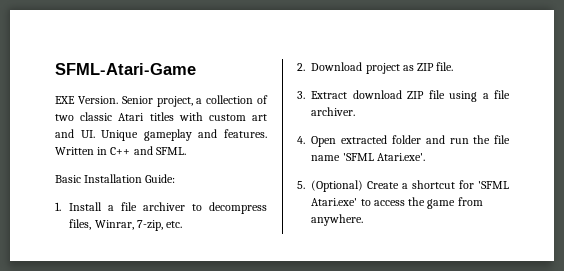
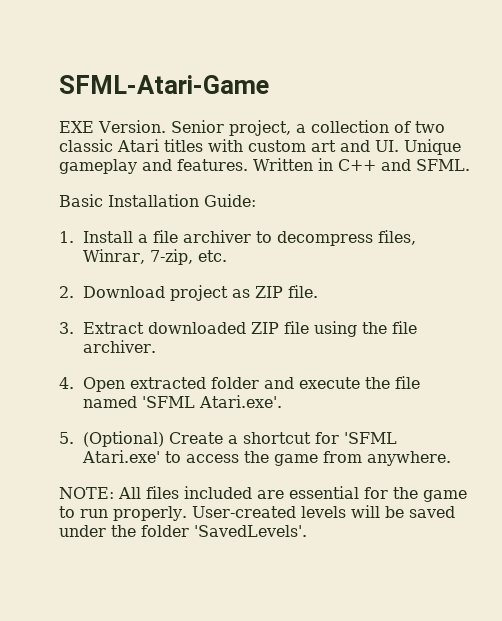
- 3. Extract download ZIP file using a file archiver.
+ 3. Extract downloaded ZIP file using the file archiver.
- 4. Open extracted folder and run the file name 'SFML Atari.exe'.
+ 4. Open extracted folder and execute the file named 'SFML Atari.exe'.
+ NOTE: All files included are essential for the game to run properly. User-created levels will be saved under the folder 'SavedLevels'.

